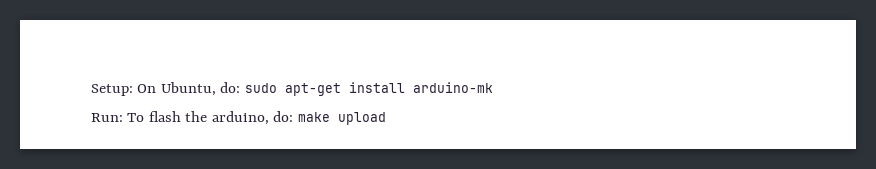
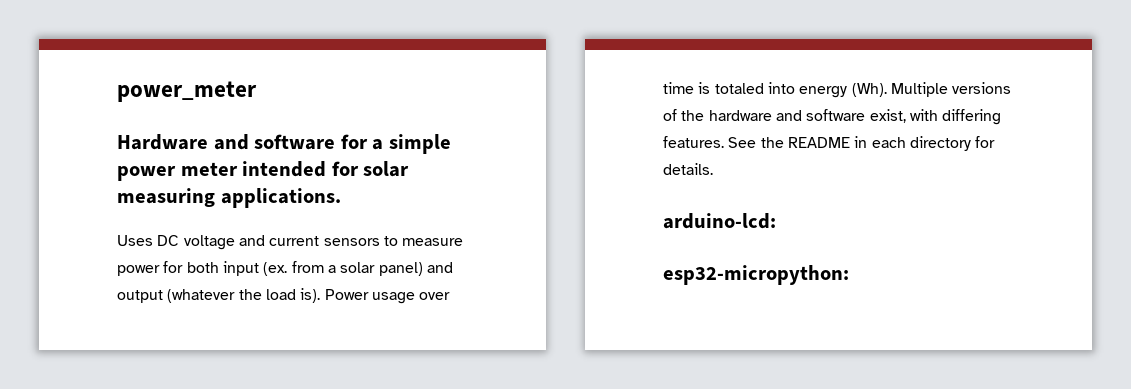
- Setup: On Ubuntu, do: sudo apt-get install arduino-mk
- Run: To flash the arduino, do: make upload
+ power_meter
+ Hardware and software for a simple power meter intended for solar measuring applications.
+ Uses DC voltage and current sensors to measure power for both input (ex. from a solar panel) and output (whatever the load is). Power usage over time is totaled into energy (Wh). Multiple versions of the hardware and software exist, with differing features. See the README in each directory for details.
+ arduino-lcd:
+ esp32-micropython:

